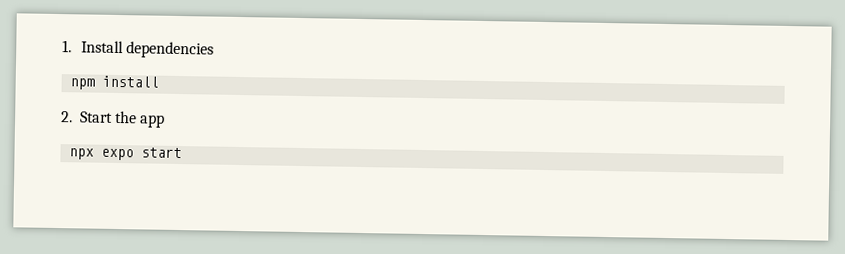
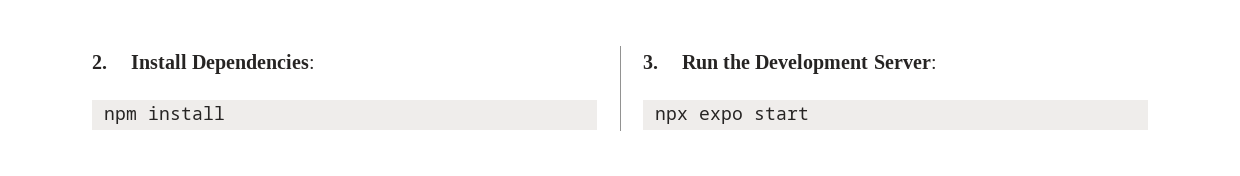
- 1. Install dependencies
+ 2. Install Dependencies:
- 2. Start the app
+ 3. Run the Development Server:

